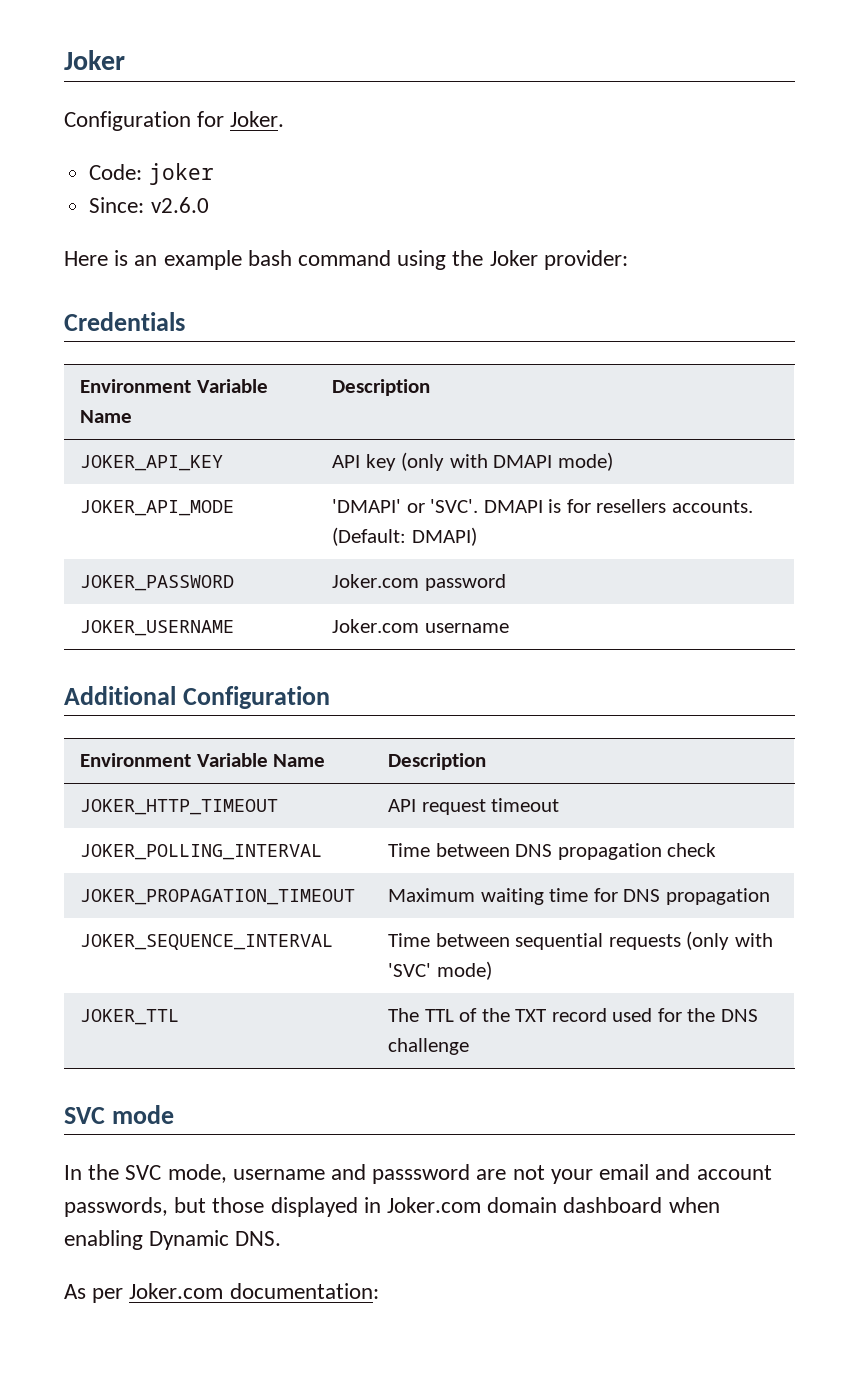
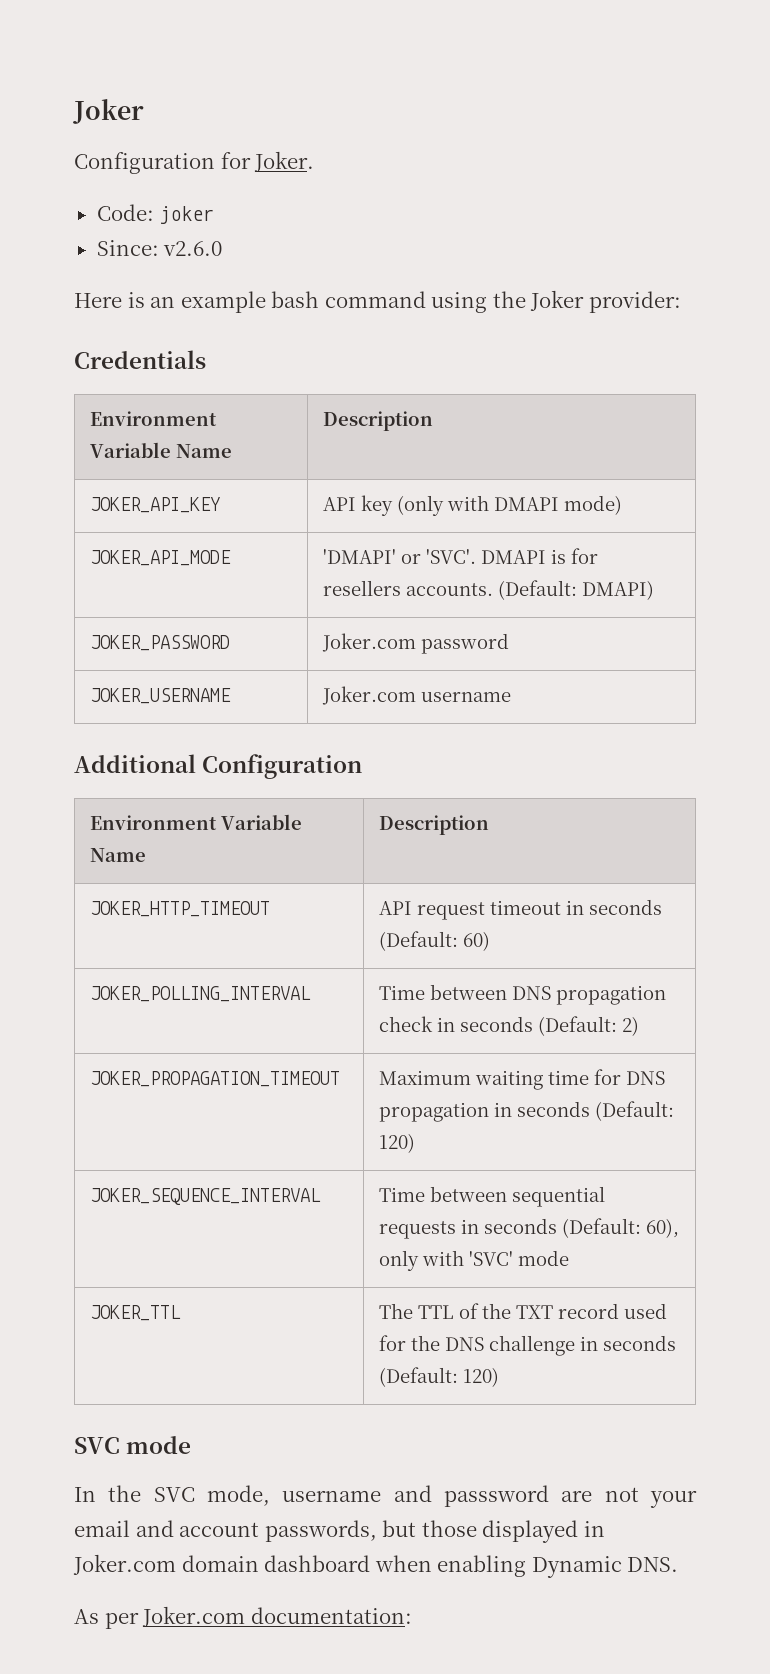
- JOKER_HTTP_TIMEOUT | API request timeout
+ JOKER_HTTP_TIMEOUT | API request timeout in seconds (Default: 60)
- JOKER_POLLING_INTERVAL | Time between DNS propagation check
+ JOKER_POLLING_INTERVAL | Time between DNS propagation check in seconds (Default: 2)
- JOKER_PROPAGATION_TIMEOUT | Maximum waiting time for DNS propagation
+ JOKER_PROPAGATION_TIMEOUT | Maximum waiting time for DNS propagation in seconds (Default: 120)
- JOKER_SEQUENCE_INTERVAL | Time between sequential requests (only with 'SVC' mode)
+ JOKER_SEQUENCE_INTERVAL | Time between sequential requests in seconds (Default: 60), only with 'SVC' mode
- JOKER_TTL | The TTL of the TXT record used for the DNS challenge
+ JOKER_TTL | The TTL of the TXT record used for the DNS challenge in seconds (Default: 120)

